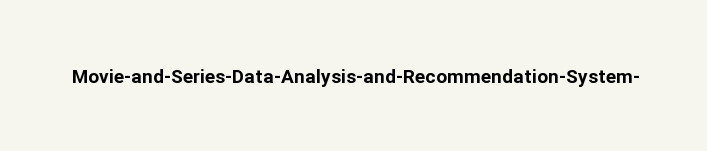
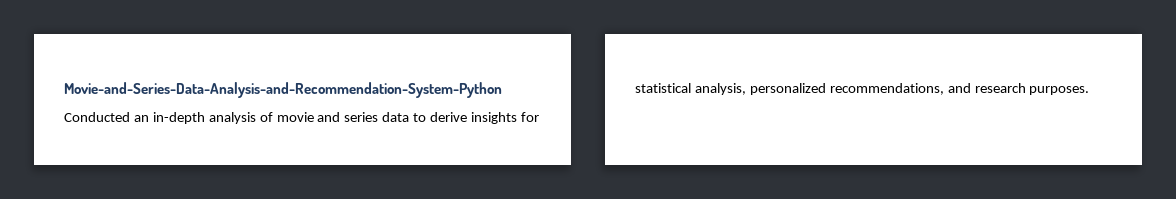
- Movie-and-Series-Data-Analysis-and-Recommendation-System-
+ Movie-and-Series-Data-Analysis-and-Recommendation-System-Python
+ Conducted an in-depth analysis of movie and series data to derive insights for statistical analysis, personalized recommendations, and research purposes.

